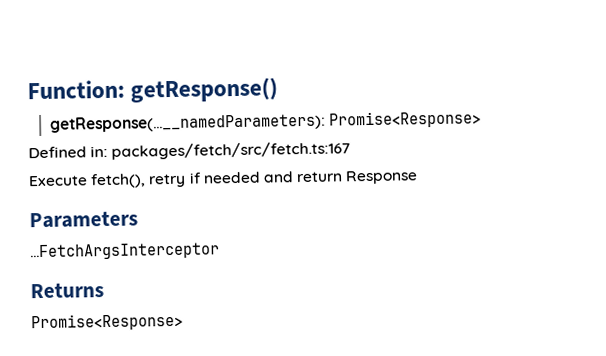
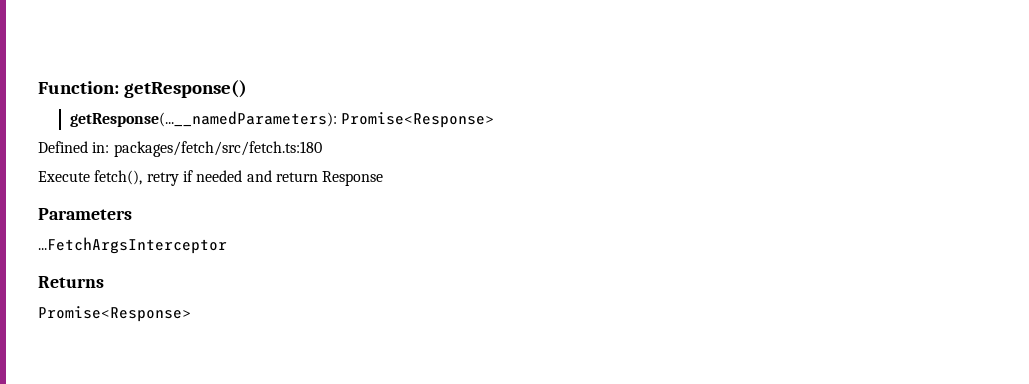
- Defined in: packages/fetch/src/fetch.ts:167
+ Defined in: packages/fetch/src/fetch.ts:180

